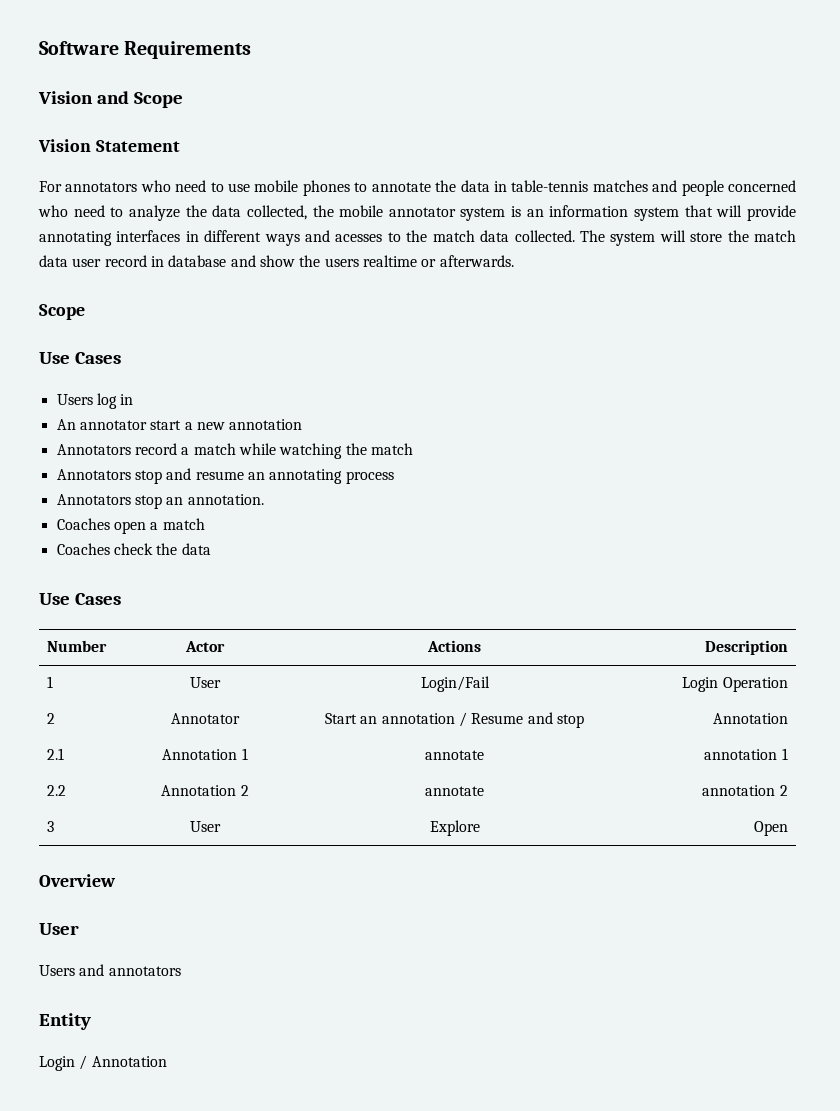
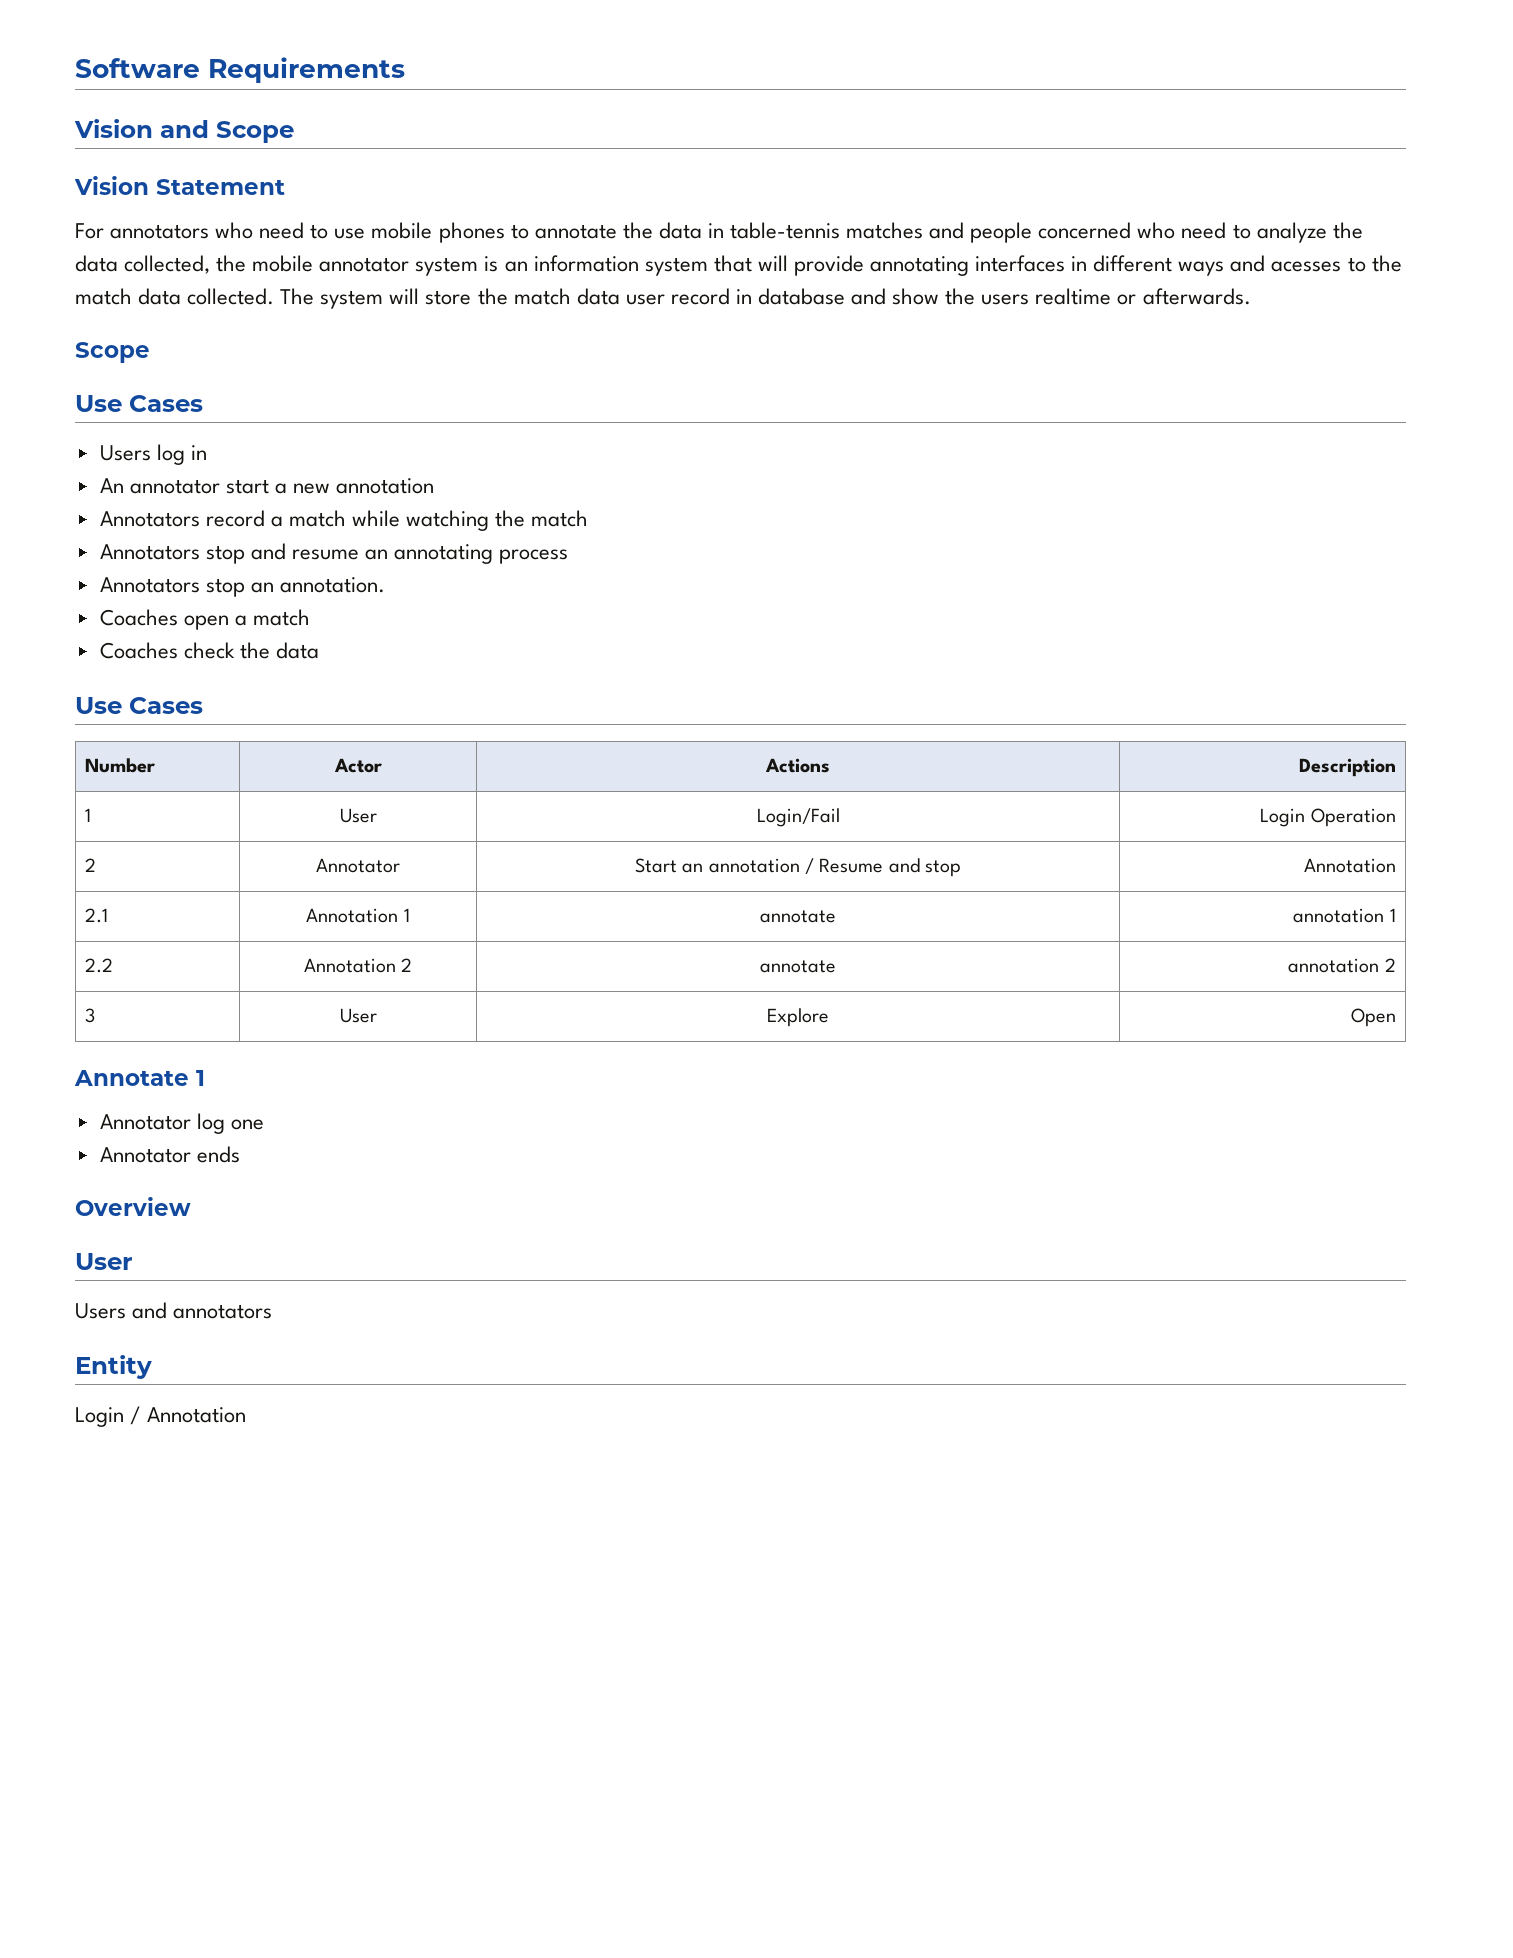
+ Annotate 1
+ Annotator log one
+ Annotator ends

